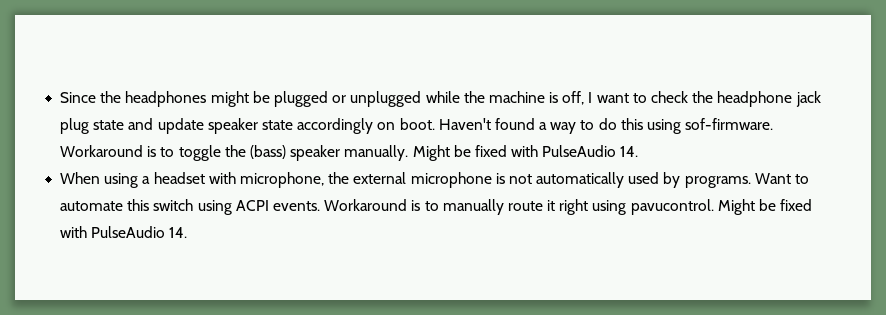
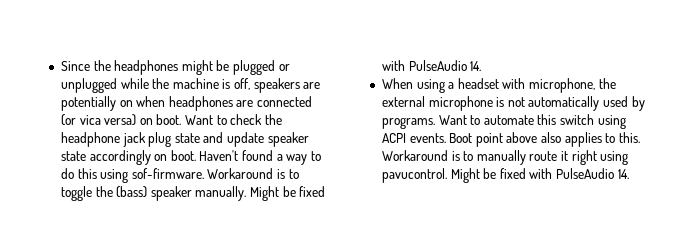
- Since the headphones might be plugged or unplugged while the machine is off, I want to check the headphone jack plug state and update speaker state accordingly on boot.
+ Since the headphones might be plugged or unplugged while the machine is off, speakers are potentially on when headphones are connected (or vica versa) on boot. Want to check the headphone jack plug state and update speaker state accordingly on boot.
+ Boot point above also applies to this.

